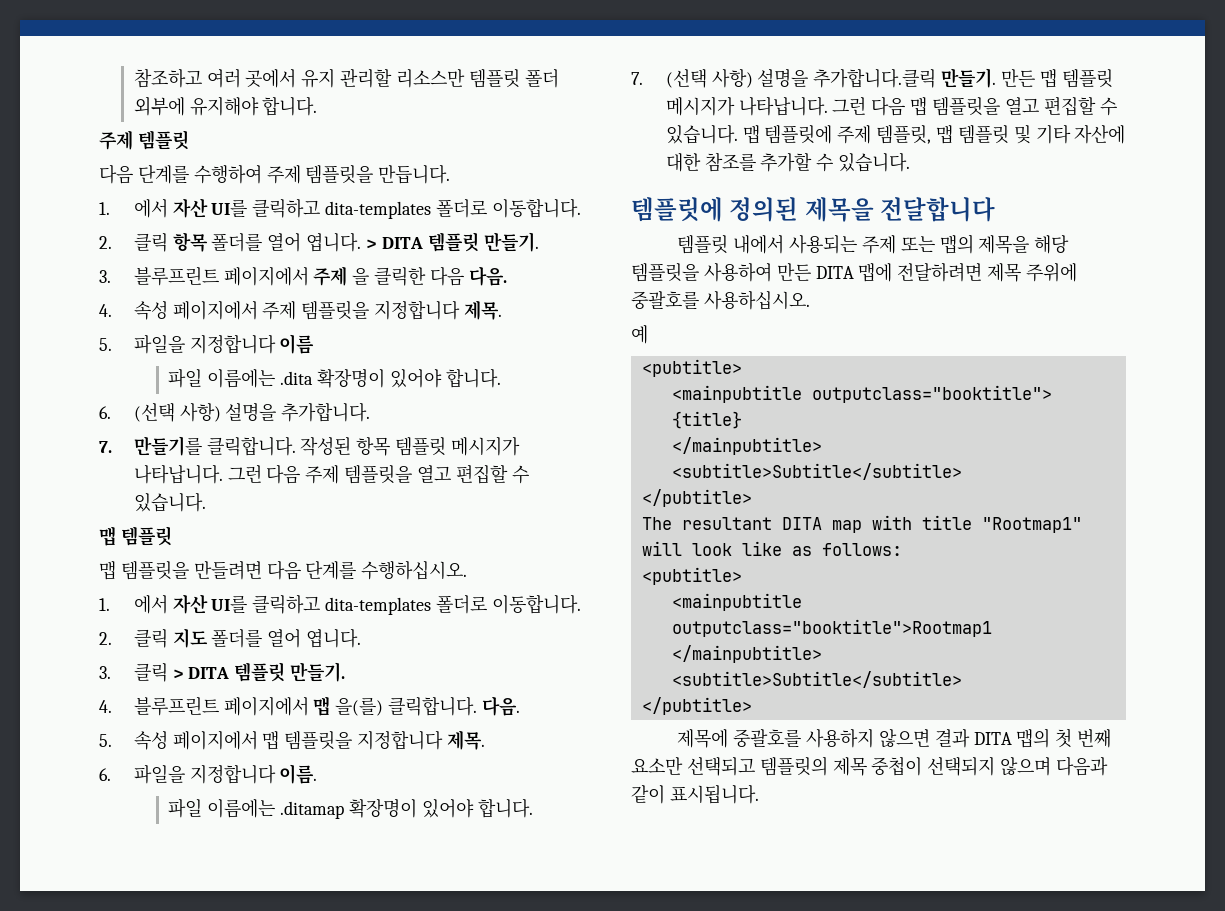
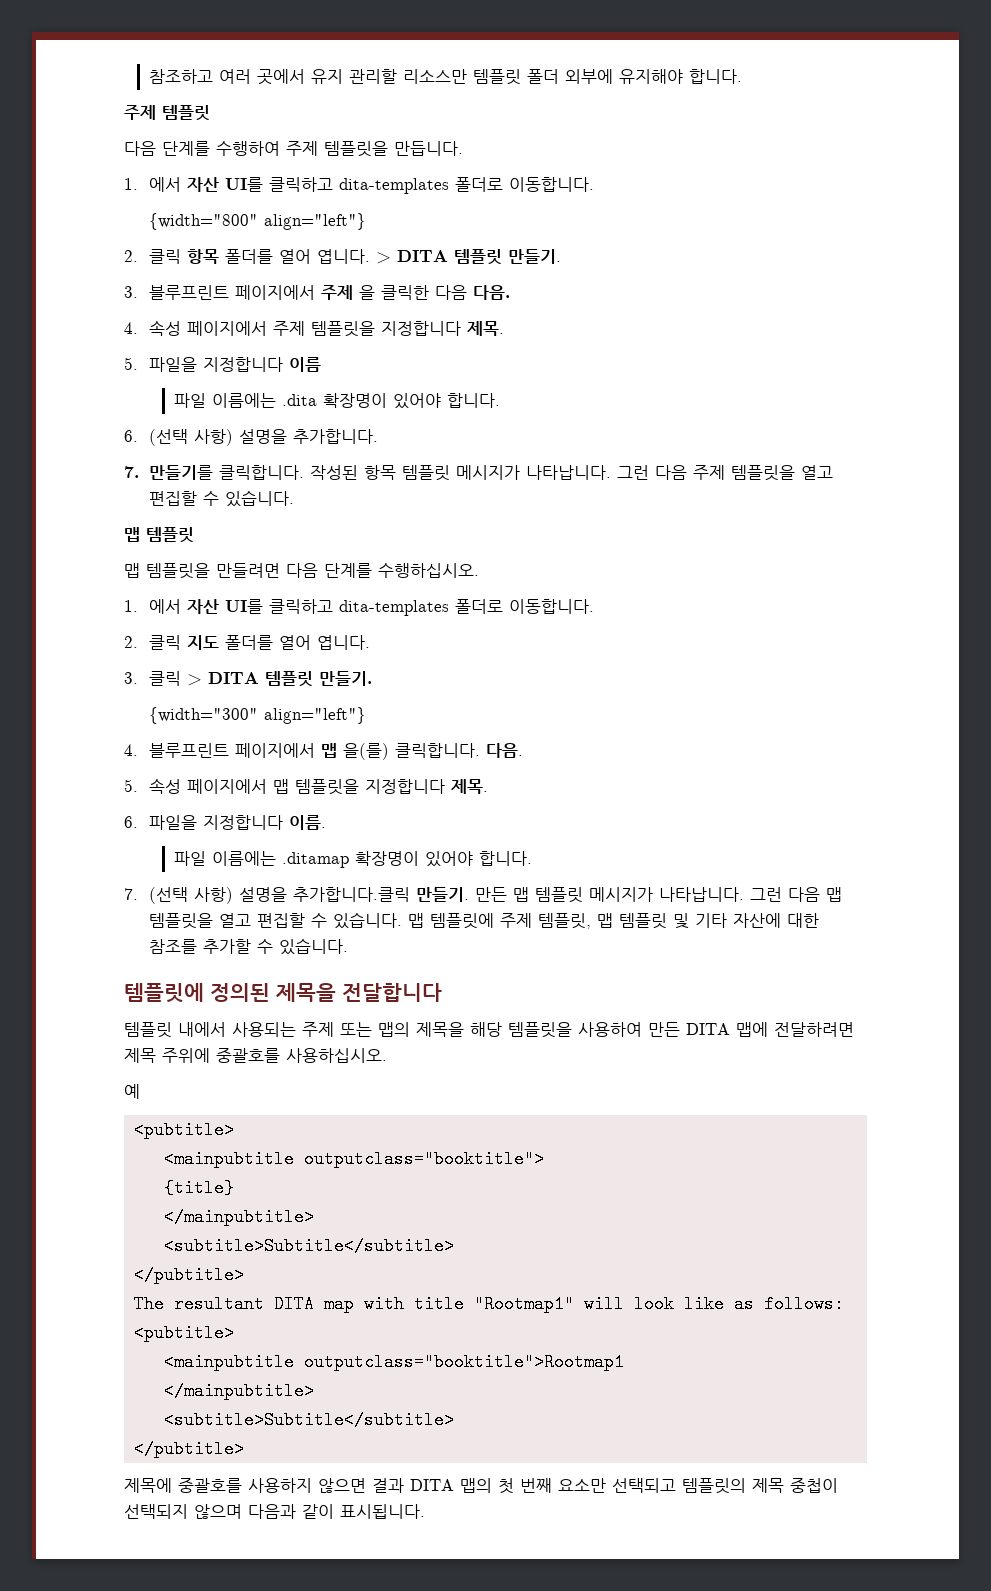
+ {width="800" align="left"}
+ {width="300" align="left"}

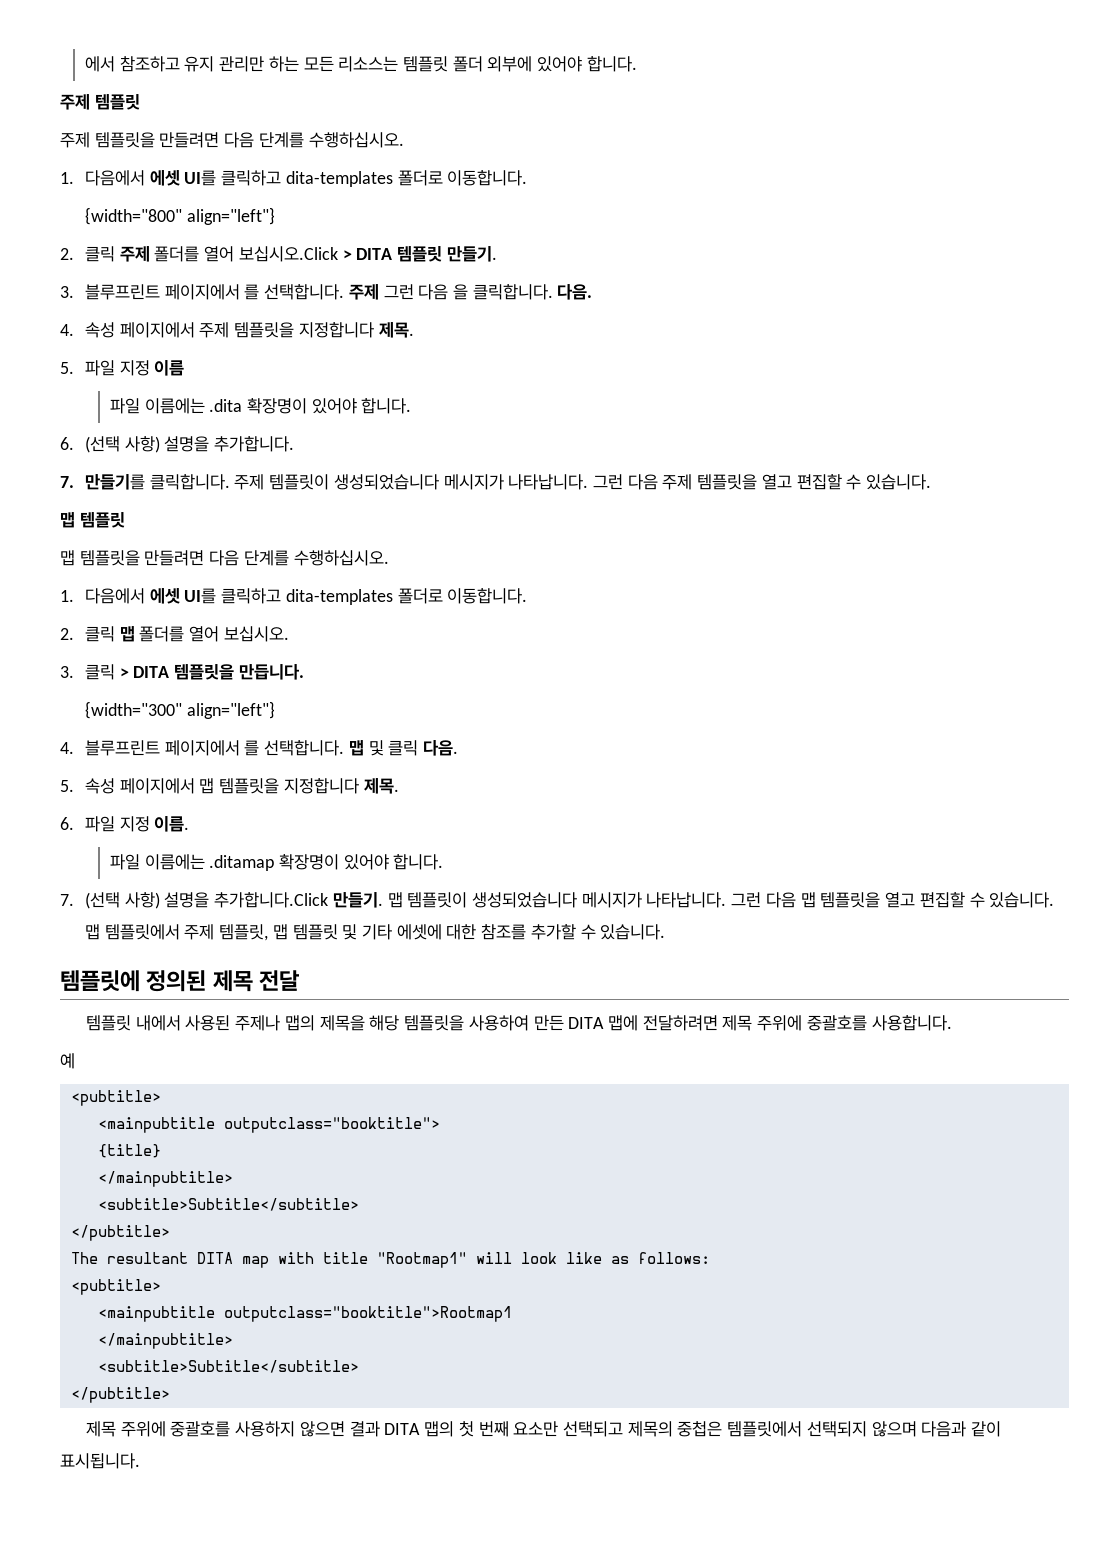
- 참조하고 여러 곳에서 유지 관리할 리소스만 템플릿 폴더 외부에 유지해야 합니다.
+ 에서 참조하고 유지 관리만 하는 모든 리소스는 템플릿 폴더 외부에 있어야 합니다.
- 다음 단계를 수행하여 주제 템플릿을 만듭니다.
- 1. 에서 자산 UI를 클릭하고 dita-templates 폴더로 이동합니다.
+ 주제 템플릿을 만들려면 다음 단계를 수행하십시오.
+ 1. 다음에서 에셋 UI를 클릭하고 dita-templates 폴더로 이동합니다.
- 2. 클릭 항목 폴더를 열어 엽니다. > DITA 템플릿 만들기.
+ 2. 클릭 주제 폴더를 열어 보십시오.Click > DITA 템플릿 만들기.
- 3. 블루프린트 페이지에서 주제 을 클릭한 다음 다음.
+ 3. 블루프린트 페이지에서 를 선택합니다. 주제 그런 다음 을 클릭합니다. 다음.
- 5. 파일을 지정합니다 이름
+ 5. 파일 지정 이름
- 작성된 항목 템플릿 메시지가 나타납니다.
+ 주제 템플릿이 생성되었습니다 메시지가 나타납니다.
  맵 템플릿을 만들려면 다음 단계를 수행하십시오.
- 1. 에서 자산 UI를 클릭하고 dita-templates 폴더로 이동합니다.
+ 1. 다음에서 에셋 UI를 클릭하고 dita-templates 폴더로 이동합니다.
- 2. 클릭 지도 폴더를 열어 엽니다.
+ 2. 클릭 맵 폴더를 열어 보십시오.
- 3. 클릭 > DITA 템플릿 만들기.
+ 3. 클릭 > DITA 템플릿을 만듭니다.
- 4. 블루프린트 페이지에서 맵 을(를) 클릭합니다. 다음.
+ 4. 블루프린트 페이지에서 를 선택합니다. 맵 및 클릭 다음.
- 6. 파일을 지정합니다 이름.
+ 6. 파일 지정 이름.
- 7. (선택 사항) 설명을 추가합니다.클릭 만들기. 만든 맵 템플릿 메시지가 나타납니다.
+ 7. (선택 사항) 설명을 추가합니다.Click 만들기. 맵 템플릿이 생성되었습니다 메시지가 나타납니다.
- 맵 템플릿에 주제 템플릿, 맵 템플릿 및 기타 자산에 대한 참조를 추가할 수 있습니다.
+ 맵 템플릿에서 주제 템플릿, 맵 템플릿 및 기타 에셋에 대한 참조를 추가할 수 있습니다.
- 템플릿에 정의된 제목을 전달합니다
+ 템플릿에 정의된 제목 전달
- 템플릿 내에서 사용되는 주제 또는 맵의 제목을 해당 템플릿을 사용하여 만든 DITA 맵에 전달하려면 제목 주위에 중괄호를 사용하십시오.
+ 템플릿 내에서 사용된 주제나 맵의 제목을 해당 템플릿을 사용하여 만든 DITA 맵에 전달하려면 제목 주위에 중괄호를 사용합니다.
- 제목에 중괄호를 사용하지 않으면 결과 DITA 맵의 첫 번째 요소만 선택되고 템플릿의 제목 중첩이 선택되지 않으며 다음과 같이 표시됩니다.
+ 제목 주위에 중괄호를 사용하지 않으면 결과 DITA 맵의 첫 번째 요소만 선택되고 제목의 중첩은 템플릿에서 선택되지 않으며 다음과 같이 표시됩니다.

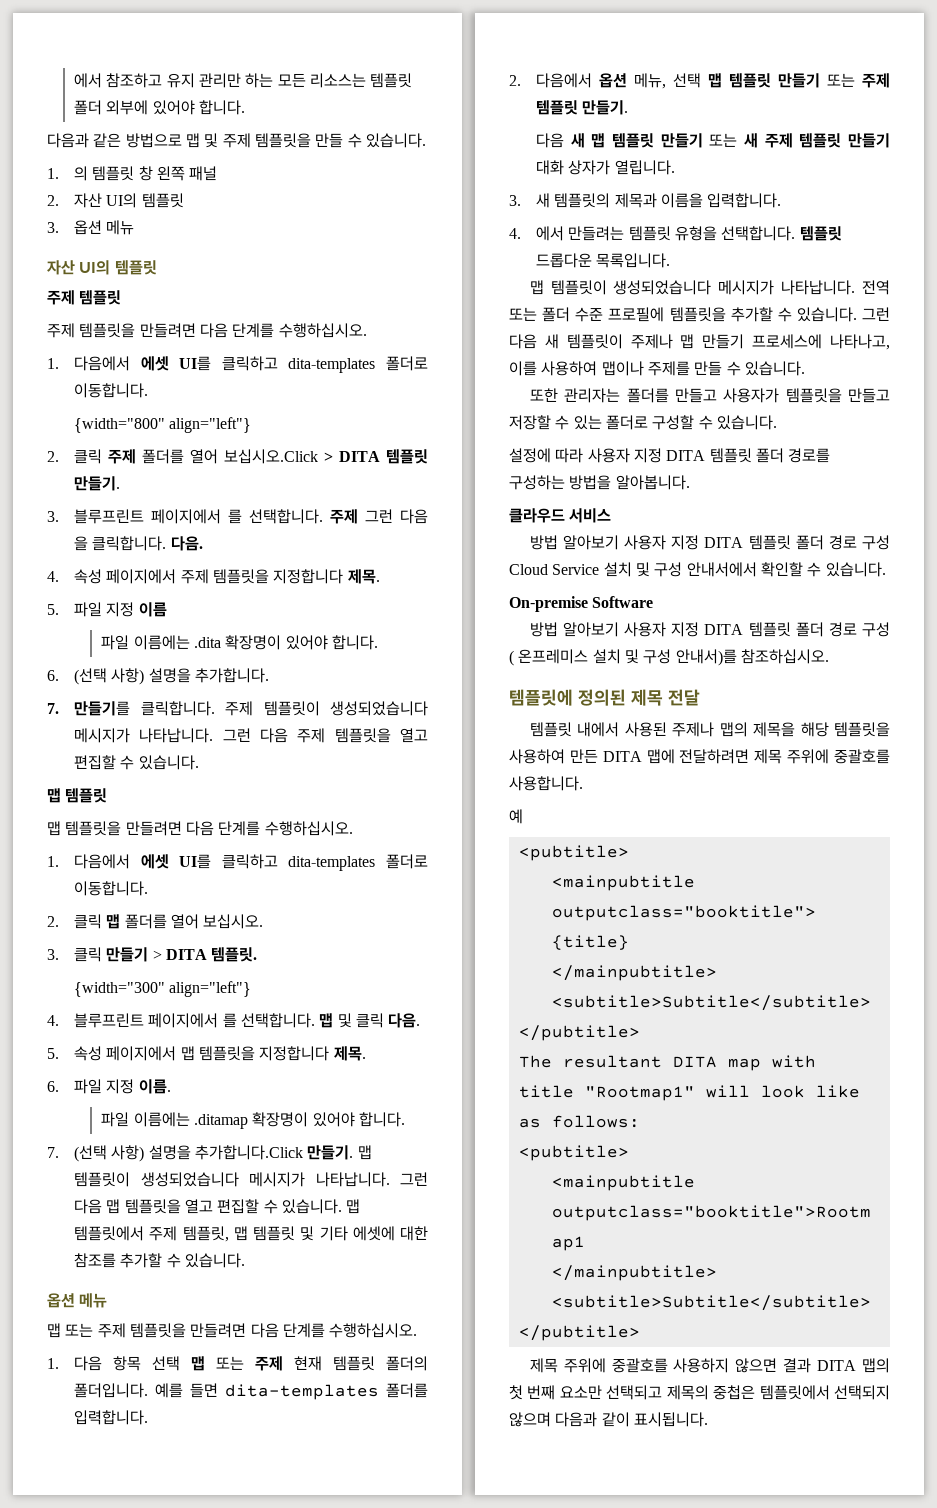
+ 다음과 같은 방법으로 맵 및 주제 템플릿을 만들 수 있습니다.
+ 1. 의 템플릿 창 왼쪽 패널
+ 2. 자산 UI의 템플릿
+ 3. 옵션 메뉴
+ 자산 UI의 템플릿
- 3. 클릭 > DITA 템플릿을 만듭니다.
+ 3. 클릭 만들기 > DITA 템플릿.
  맵 템플릿에서 주제 템플릿, 맵 템플릿 및 기타 에셋에 대한 참조를 추가할 수 있습니다.
+ 옵션 메뉴
+ 맵 또는 주제 템플릿을 만들려면 다음 단계를 수행하십시오.
+ 1. 다음 항목 선택 맵 또는 주제 현재 템플릿 폴더의 폴더입니다. 예를 들면 dita-templates 폴더를 입력합니다.
+ 2. 다음에서 옵션 메뉴, 선택 맵 템플릿 만들기 또는 주제 템플릿 만들기.
+ 다음 새 맵 템플릿 만들기 또는 새 주제 템플릿 만들기 대화 상자가 열립니다.
+ 3. 새 템플릿의 제목과 이름을 입력합니다.
+ 4. 에서 만들려는 템플릿 유형을 선택합니다. 템플릿 드롭다운 목록입니다.
+ 맵 템플릿이 생성되었습니다 메시지가 나타납니다. 전역 또는 폴더 수준 프로필에 템플릿을 추가할 수 있습니다. 그런 다음 새 템플릿이 주제나 맵 만들기 프로세스에 나타나고, 이를 사용하여 맵이나 주제를 만들 수 있습니다.
+ 또한 관리자는 폴더를 만들고 사용자가 템플릿을 만들고 저장할 수 있는 폴더로 구성할 수 있습니다.
+ 설정에 따라 사용자 지정 DITA 템플릿 폴더 경로를 구성하는 방법을 알아봅니다.
+ 클라우드 서비스
+ 방법 알아보기 사용자 지정 DITA 템플릿 폴더 경로 구성 Cloud Service 설치 및 구성 안내서에서 확인할 수 있습니다.
+ On-premise Software
+ 방법 알아보기 사용자 지정 DITA 템플릿 폴더 경로 구성 ( 온프레미스 설치 및 구성 안내서)를 참조하십시오.

